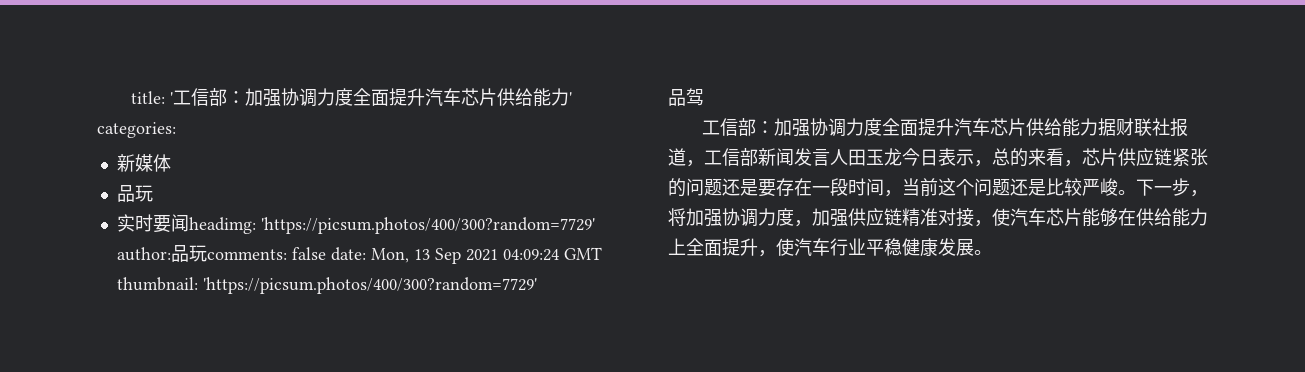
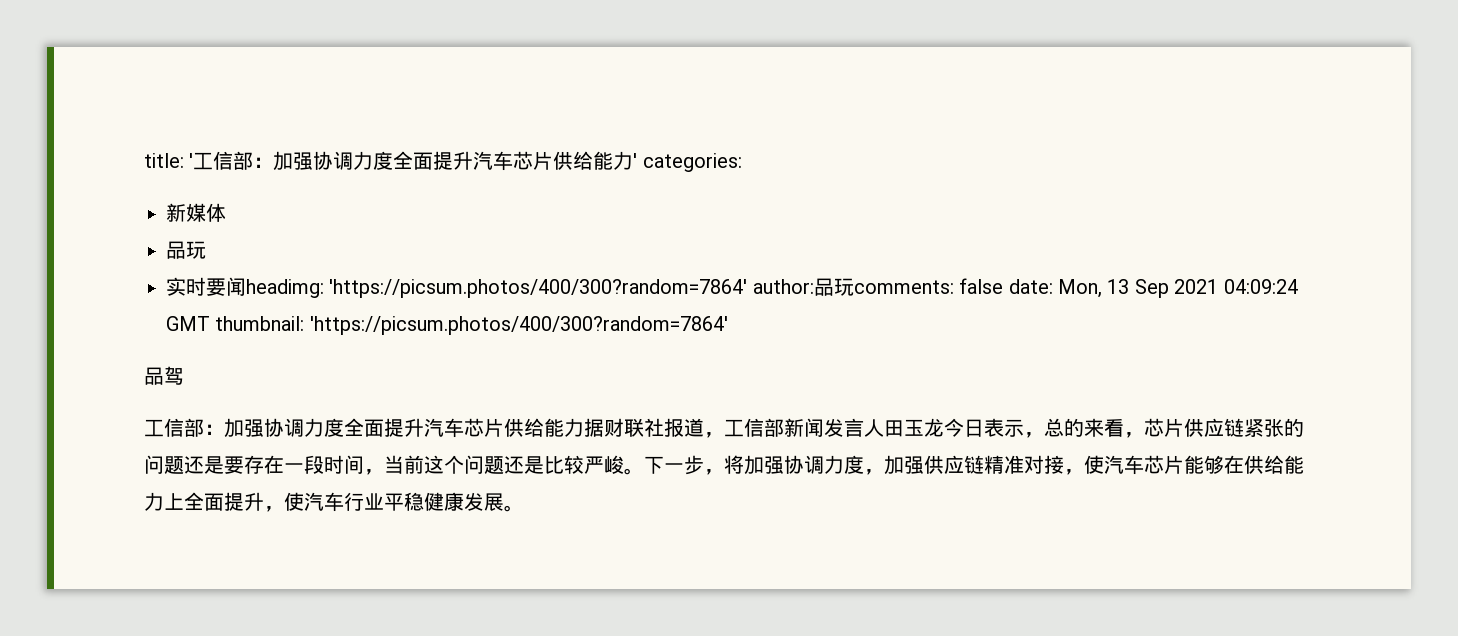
- 实时要闻headimg: 'https://picsum.photos/400/300?random=7729' author:品玩comments: false date: Mon, 13 Sep 2021 04:09:24 GMT thumbnail: 'https://picsum.photos/400/300?random=7729'
+ 实时要闻headimg: 'https://picsum.photos/400/300?random=7864' author:品玩comments: false date: Mon, 13 Sep 2021 04:09:24 GMT thumbnail: 'https://picsum.photos/400/300?random=7864'

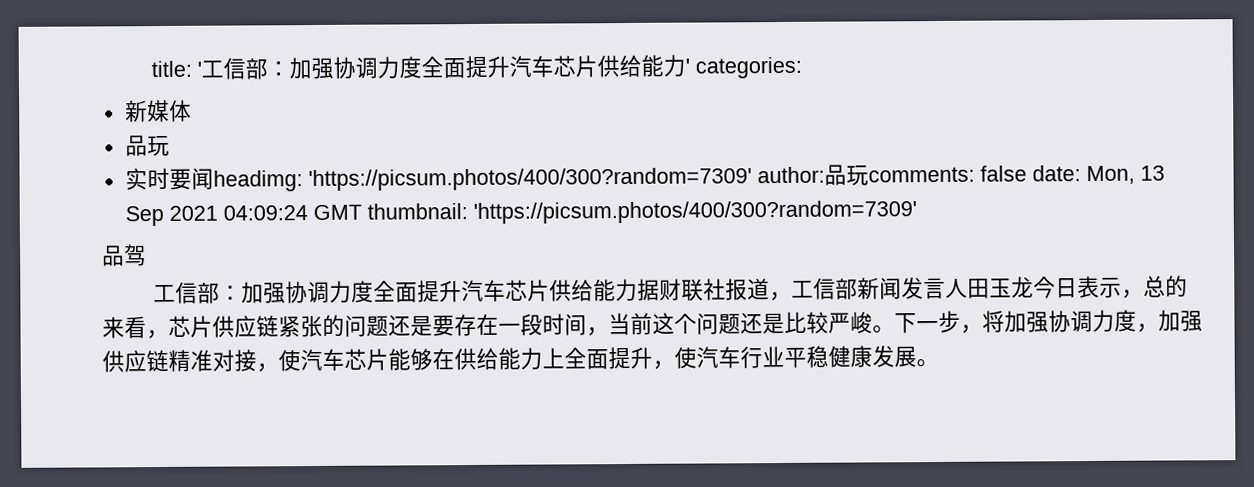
- 实时要闻headimg: 'https://picsum.photos/400/300?random=7864' author:品玩comments: false date: Mon, 13 Sep 2021 04:09:24 GMT thumbnail: 'https://picsum.photos/400/300?random=7864'
+ 实时要闻headimg: 'https://picsum.photos/400/300?random=7309' author:品玩comments: false date: Mon, 13 Sep 2021 04:09:24 GMT thumbnail: 'https://picsum.photos/400/300?random=7309'

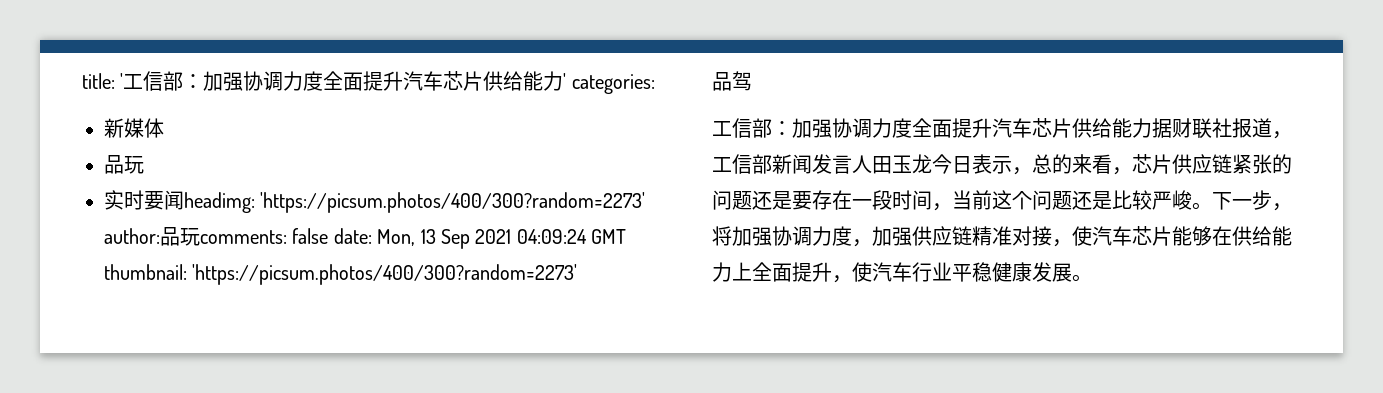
- 实时要闻headimg: 'https://picsum.photos/400/300?random=7309' author:品玩comments: false date: Mon, 13 Sep 2021 04:09:24 GMT thumbnail: 'https://picsum.photos/400/300?random=7309'
+ 实时要闻headimg: 'https://picsum.photos/400/300?random=2273' author:品玩comments: false date: Mon, 13 Sep 2021 04:09:24 GMT thumbnail: 'https://picsum.photos/400/300?random=2273'

